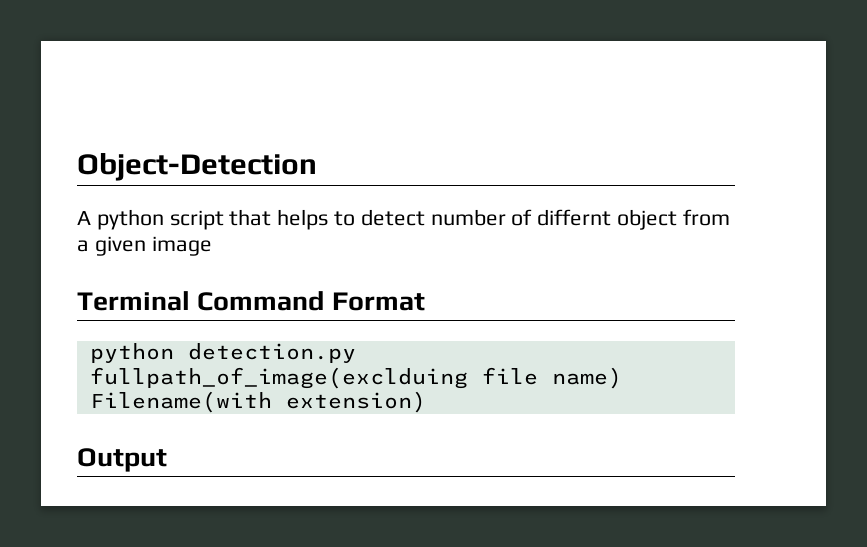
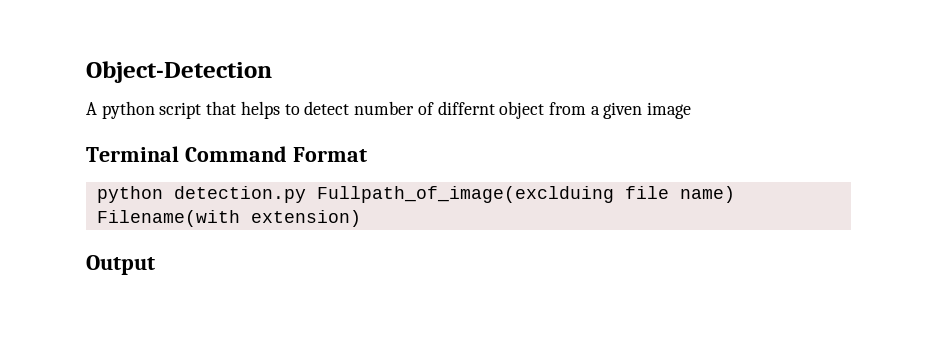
- python detection.py fullpath_of_image(exclduing file name) Filename(with extension)
+ python detection.py Fullpath_of_image(exclduing file name) Filename(with extension)

